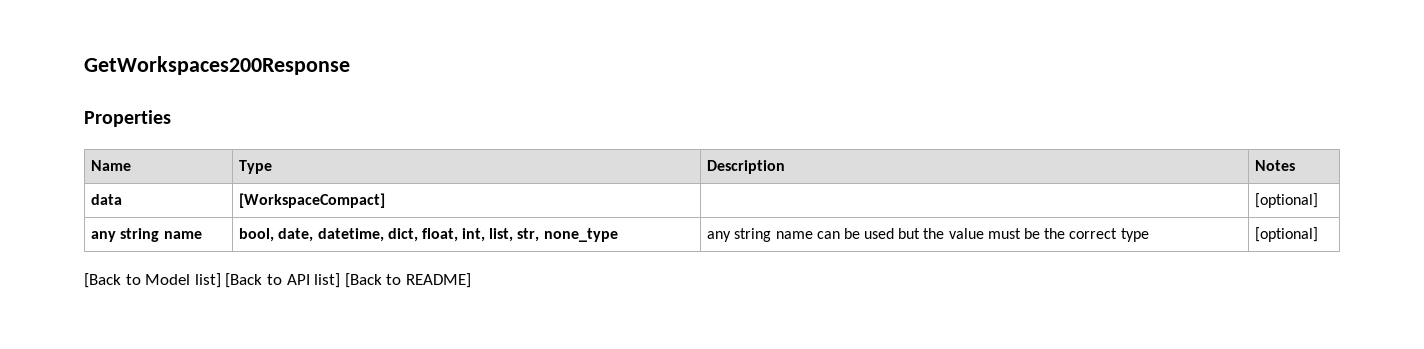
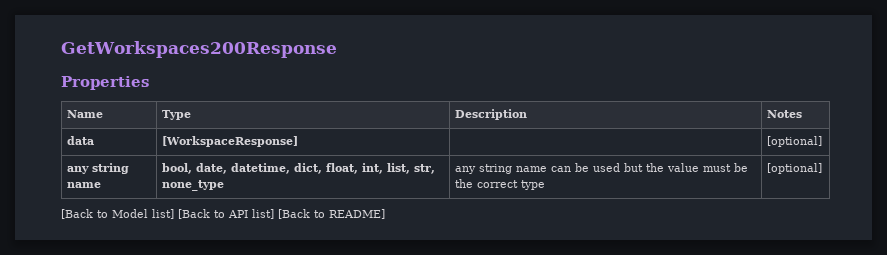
- data | [WorkspaceCompact] | | [optional]
+ data | [WorkspaceResponse] | | [optional]

